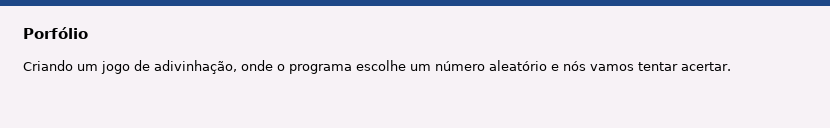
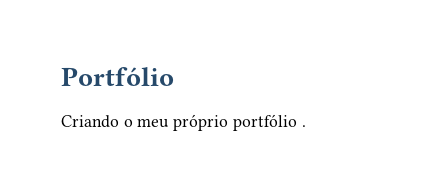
- Porfólio
+ Portfólio
- Criando um jogo de adivinhação, onde o programa escolhe um número aleatório e nós vamos tentar acertar.
+ Criando o meu próprio portfólio .

